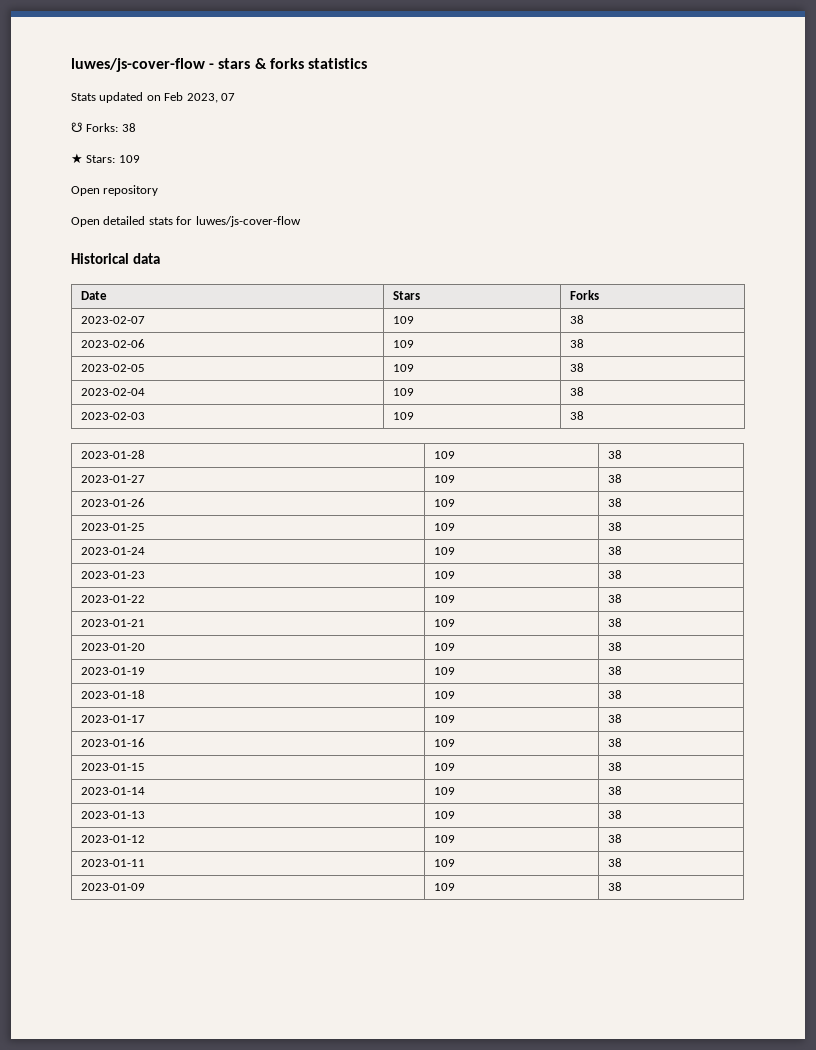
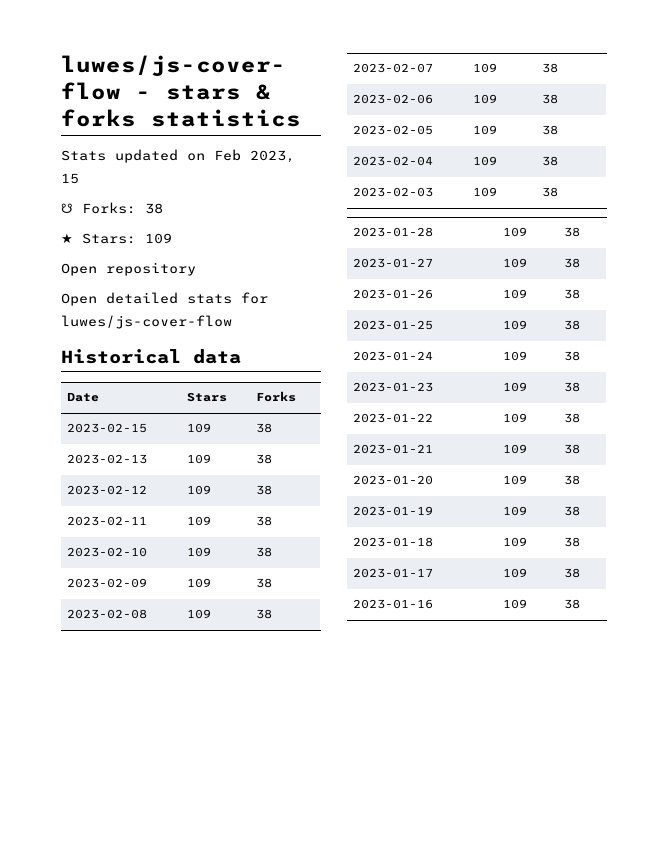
- Stats updated on Feb 2023, 07
+ Stats updated on Feb 2023, 15
+ 2023-02-15 | 109 | 38
+ 2023-02-13 | 109 | 38
+ 2023-02-12 | 109 | 38
+ 2023-02-11 | 109 | 38
+ 2023-02-10 | 109 | 38
+ 2023-02-09 | 109 | 38
+ 2023-02-08 | 109 | 38
- 2023-01-15 | 109 | 38
- 2023-01-14 | 109 | 38
- 2023-01-13 | 109 | 38
- 2023-01-12 | 109 | 38
- 2023-01-11 | 109 | 38
- 2023-01-09 | 109 | 38

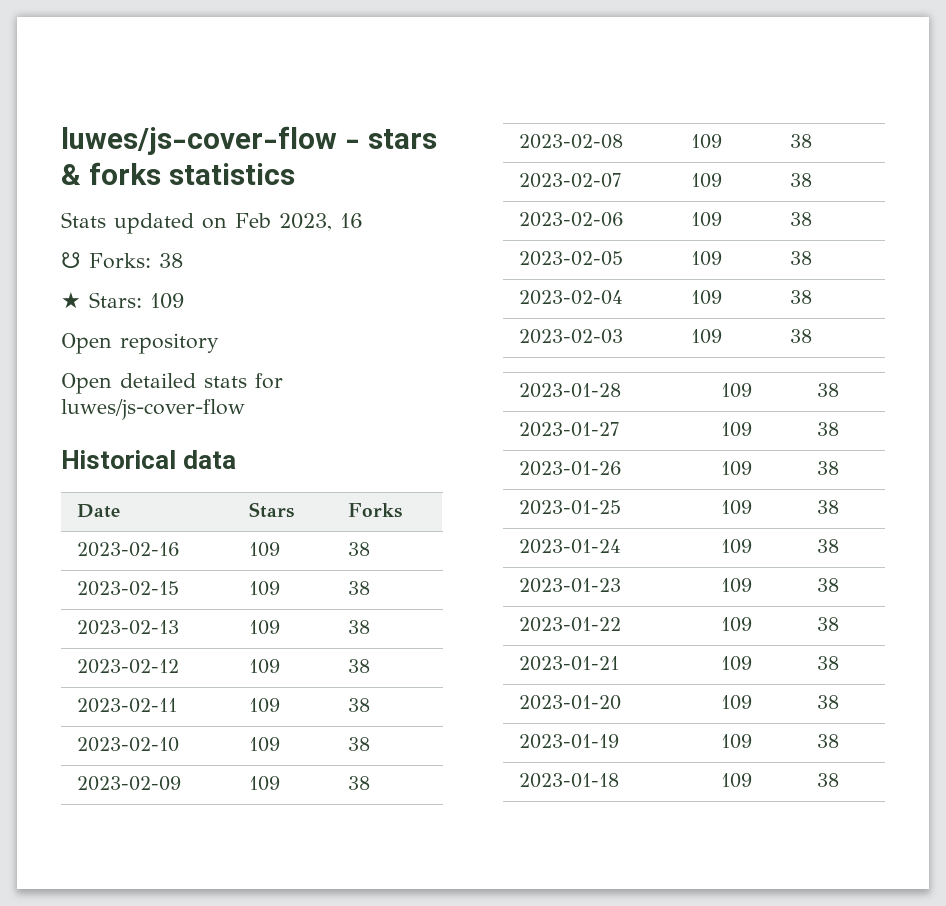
- Stats updated on Feb 2023, 15
+ Stats updated on Feb 2023, 16
+ 2023-02-16 | 109 | 38
- 2023-01-17 | 109 | 38
- 2023-01-16 | 109 | 38

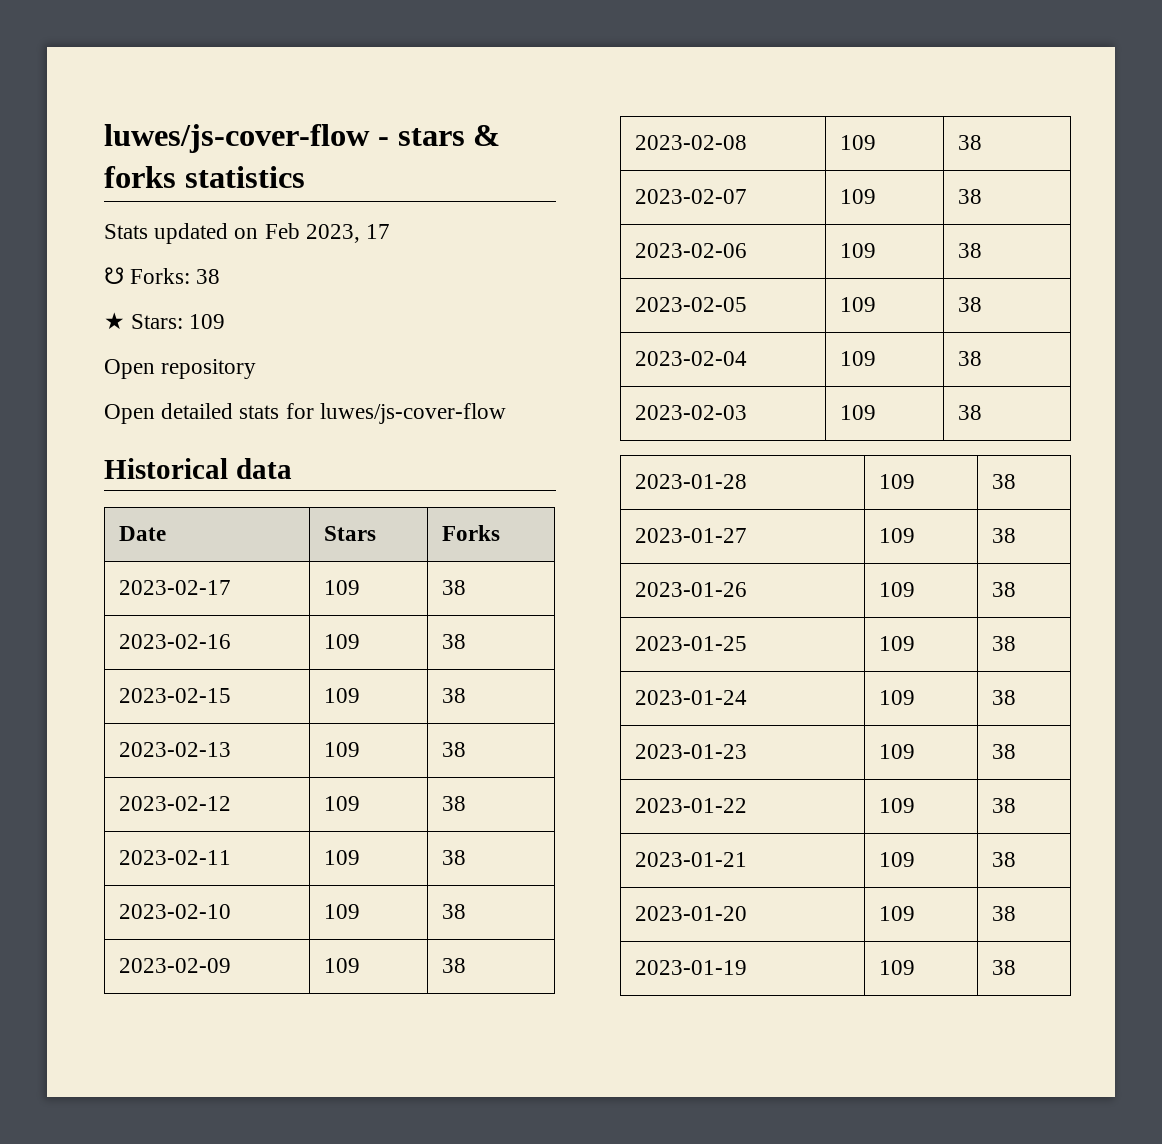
- Stats updated on Feb 2023, 16
+ Stats updated on Feb 2023, 17
+ 2023-02-17 | 109 | 38
- 2023-01-18 | 109 | 38

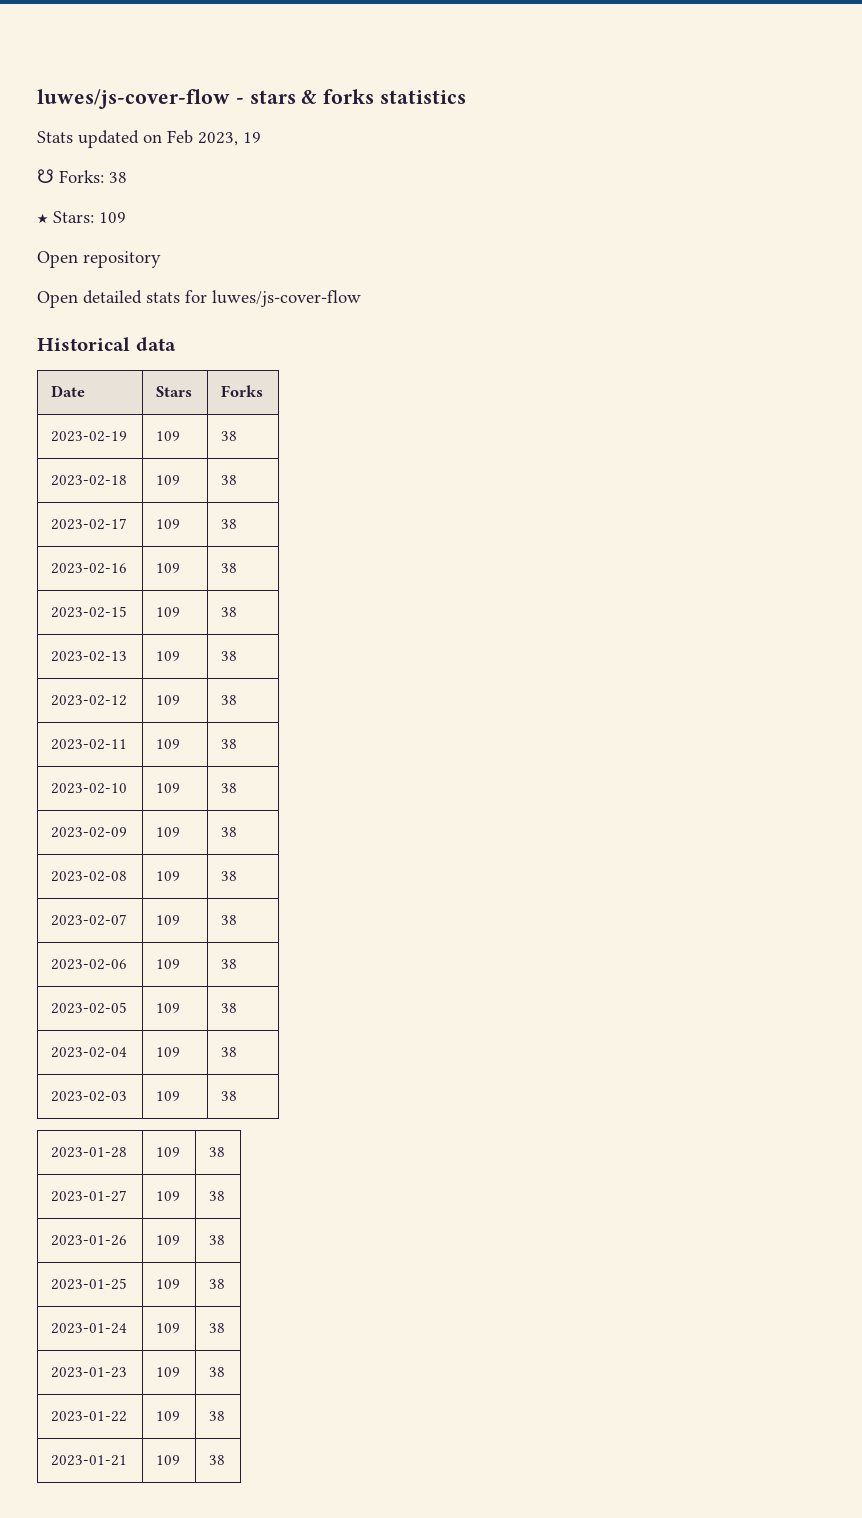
- Stats updated on Feb 2023, 17
+ Stats updated on Feb 2023, 19
+ 2023-02-19 | 109 | 38
+ 2023-02-18 | 109 | 38
- 2023-01-20 | 109 | 38
- 2023-01-19 | 109 | 38

